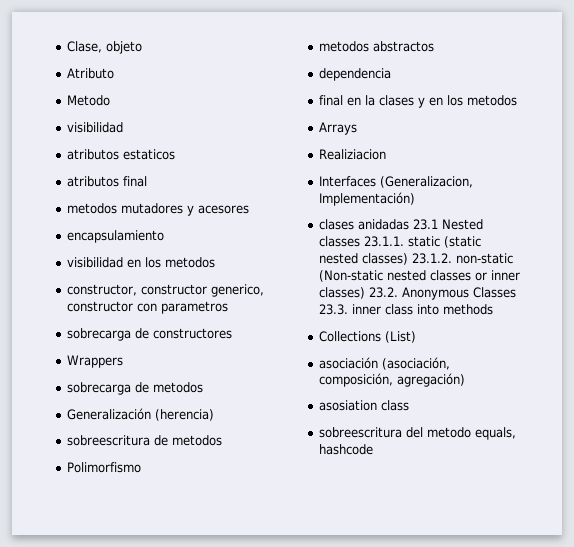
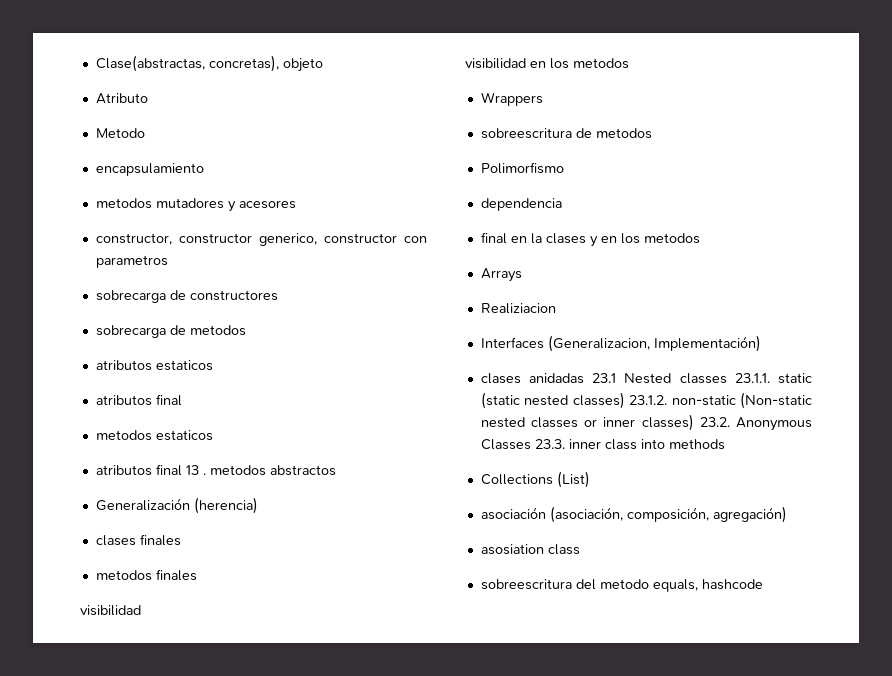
- Clase, objeto
+ Clase(abstractas, concretas), objeto
  Metodo
- visibilidad
- atributos estaticos
- atributos final
+ encapsulamiento
- encapsulamiento
- visibilidad en los metodos
- Wrappers
+ atributos estaticos
+ atributos final
+ metodos estaticos
+ atributos final 13 . metodos abstractos
  Generalización (herencia)
+ clases finales
+ metodos finales
+ visibilidad
+ visibilidad en los metodos
+ Wrappers
- metodos abstractos

